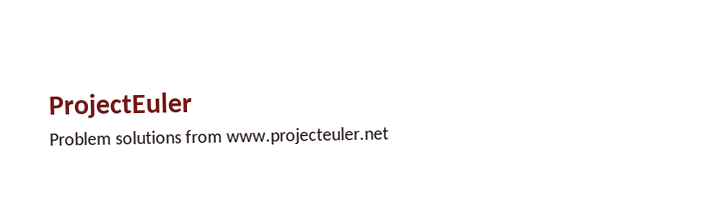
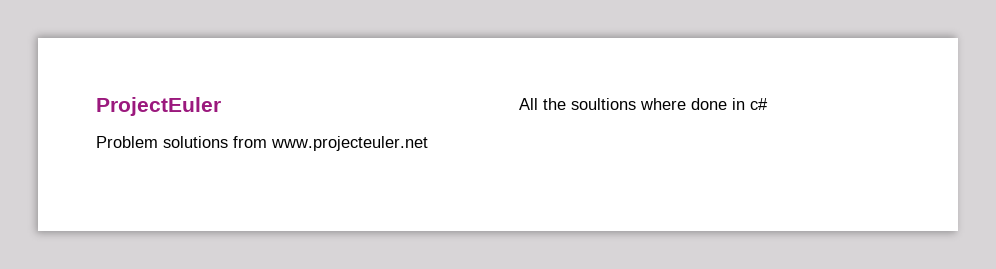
+ All the soultions where done in c#

